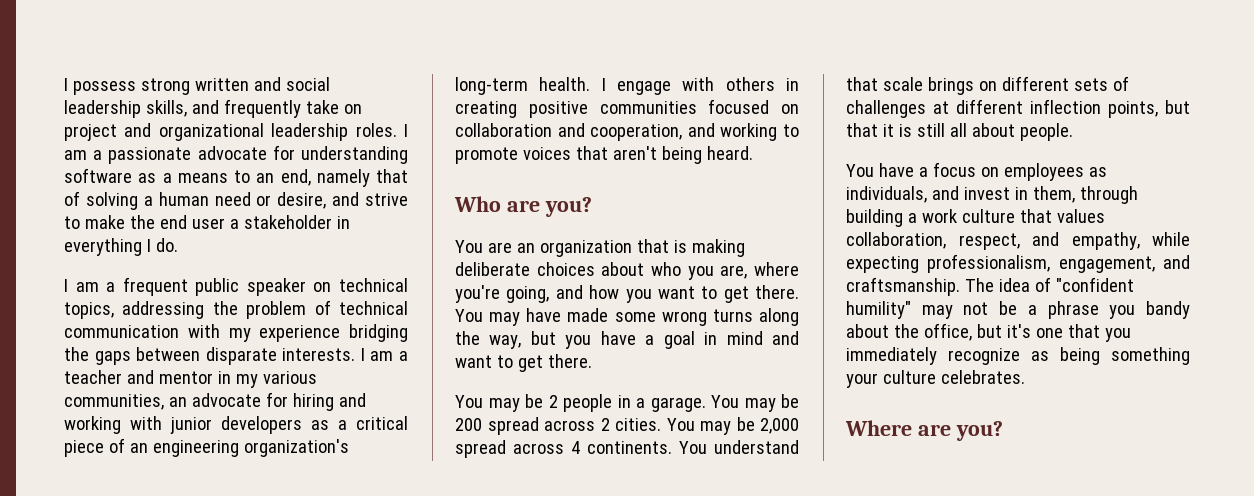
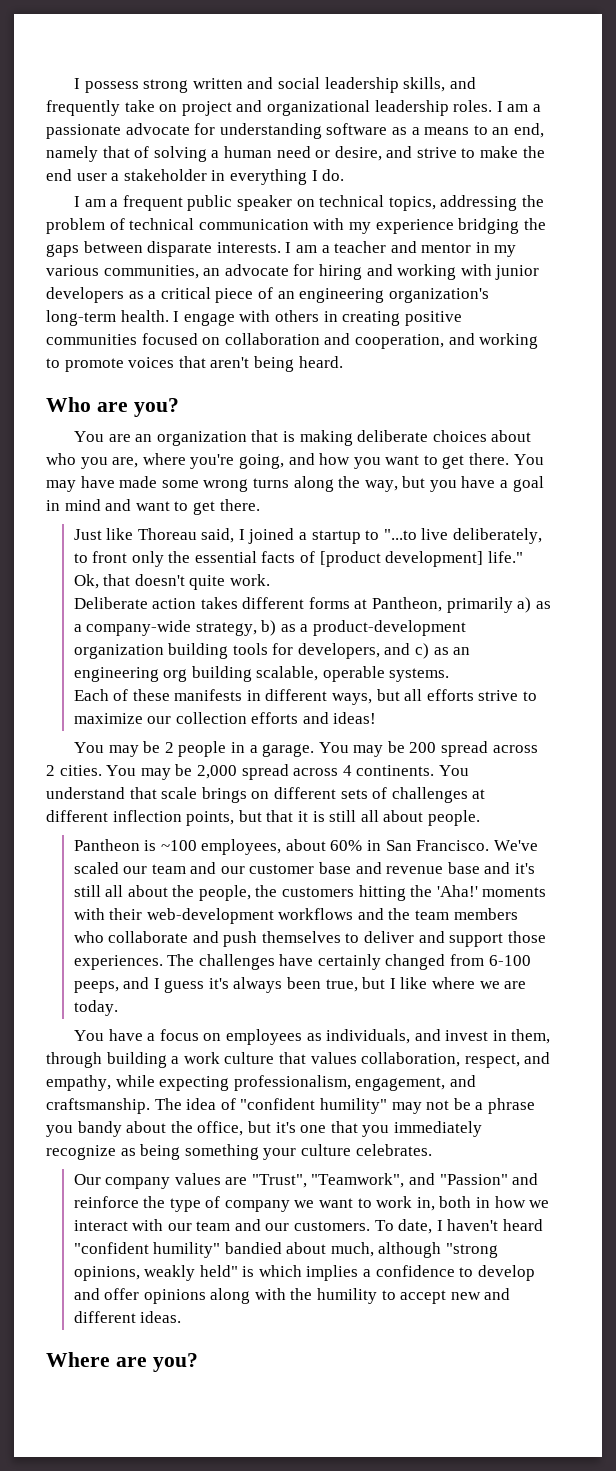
+ Just like Thoreau said, I joined a startup to "...to live deliberately, to front only the essential facts of [product development] life." Ok, that doesn't quite work.
+ Deliberate action takes different forms at Pantheon, primarily a) as a company-wide strategy, b) as a product-development organization building tools for developers, and c) as an engineering org building scalable, operable systems.
+ Each of these manifests in different ways, but all efforts strive to maximize our collection efforts and ideas!
+ Pantheon is ~100 employees, about 60% in San Francisco. We've scaled our team and our customer base and revenue base and it's still all about the people, the customers hitting the 'Aha!' moments with their web-development workflows and the team members who collaborate and push themselves to deliver and support those experiences. The challenges have certainly changed from 6-100 peeps, and I guess it's always been true, but I like where we are today.
+ Our company values are "Trust", "Teamwork", and "Passion" and reinforce the type of company we want to work in, both in how we interact with our team and our customers. To date, I haven't heard "confident humility" bandied about much, although "strong opinions, weakly held" is which implies a confidence to develop and offer opinions along with the humility to accept new and different ideas.

